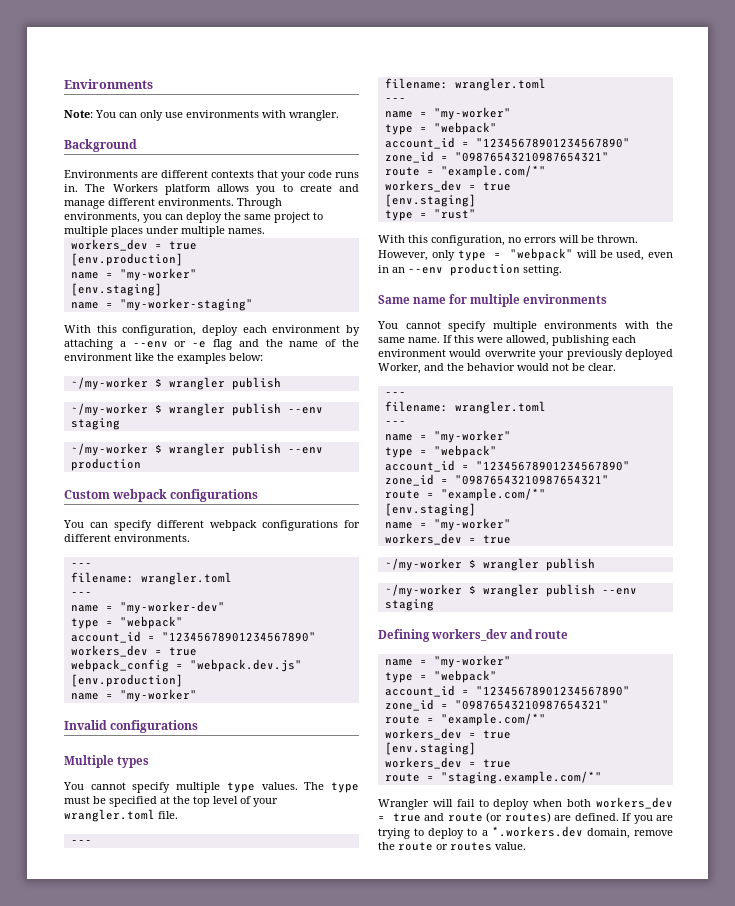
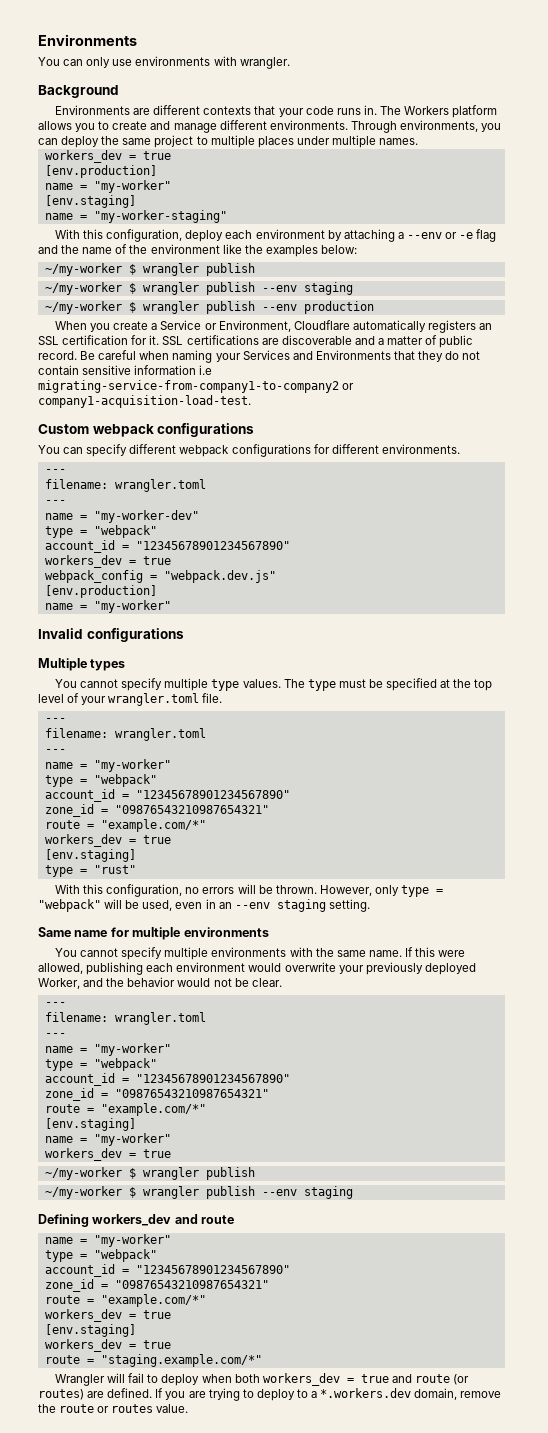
- Note: You can only use environments with wrangler.
+ You can only use environments with wrangler.
+ When you create a Service or Environment, Cloudflare automatically registers an SSL certification for it. SSL certifications are discoverable and a matter of public record. Be careful when naming your Services and Environments that they do not contain sensitive information i.e migrating-service-from-company1-to-company2 or company1-acquisition-load-test.
- However, only type = "webpack" will be used, even in an --env production setting.
+ However, only type = "webpack" will be used, even in an --env staging setting.

